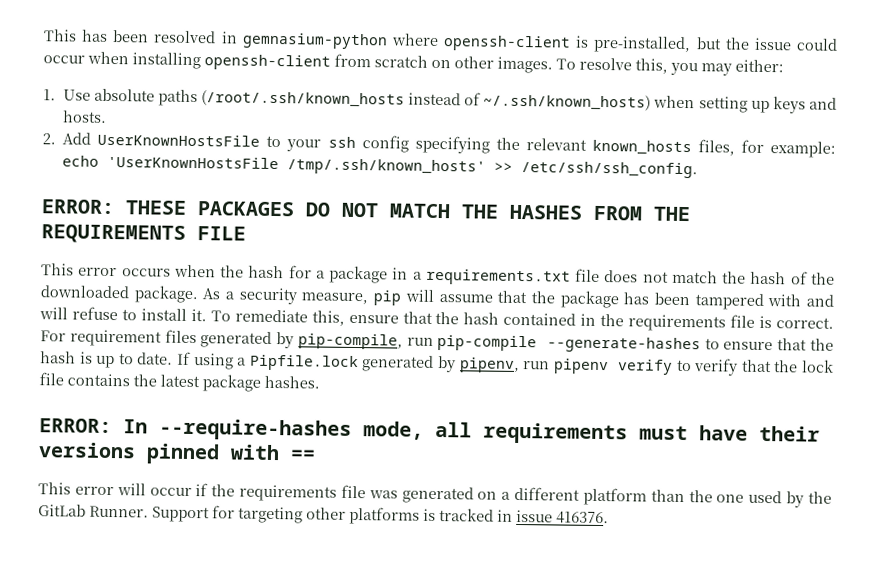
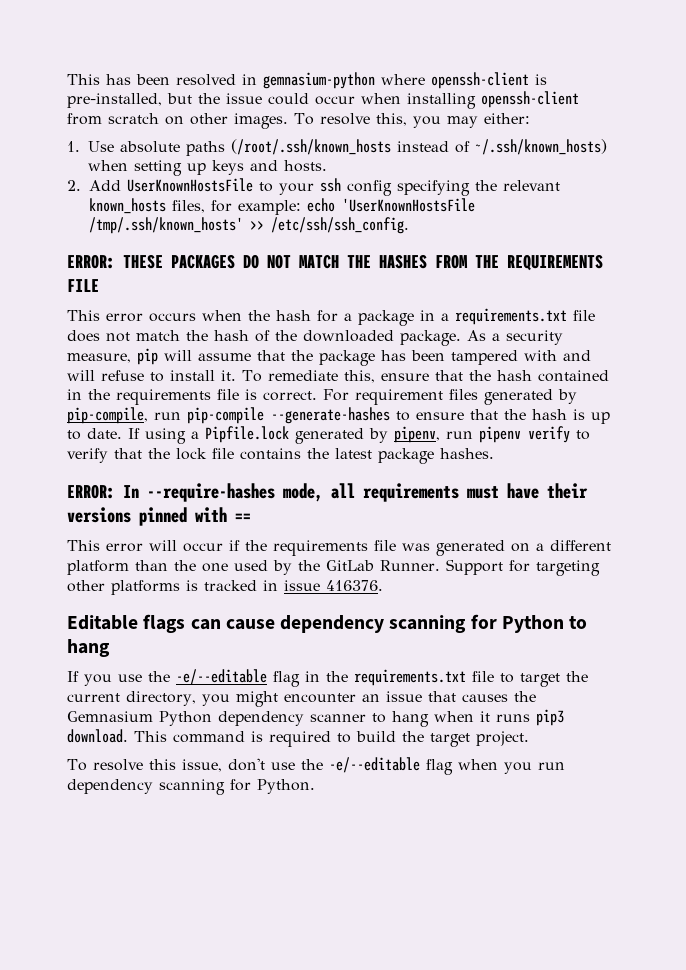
+ Editable flags can cause dependency scanning for Python to hang
+ If you use the -e/--editable flag in the requirements.txt file to target the current directory, you might encounter an issue that causes the Gemnasium Python dependency scanner to hang when it runs pip3 download. This command is required to build the target project.
+ To resolve this issue, don't use the -e/--editable flag when you run dependency scanning for Python.

